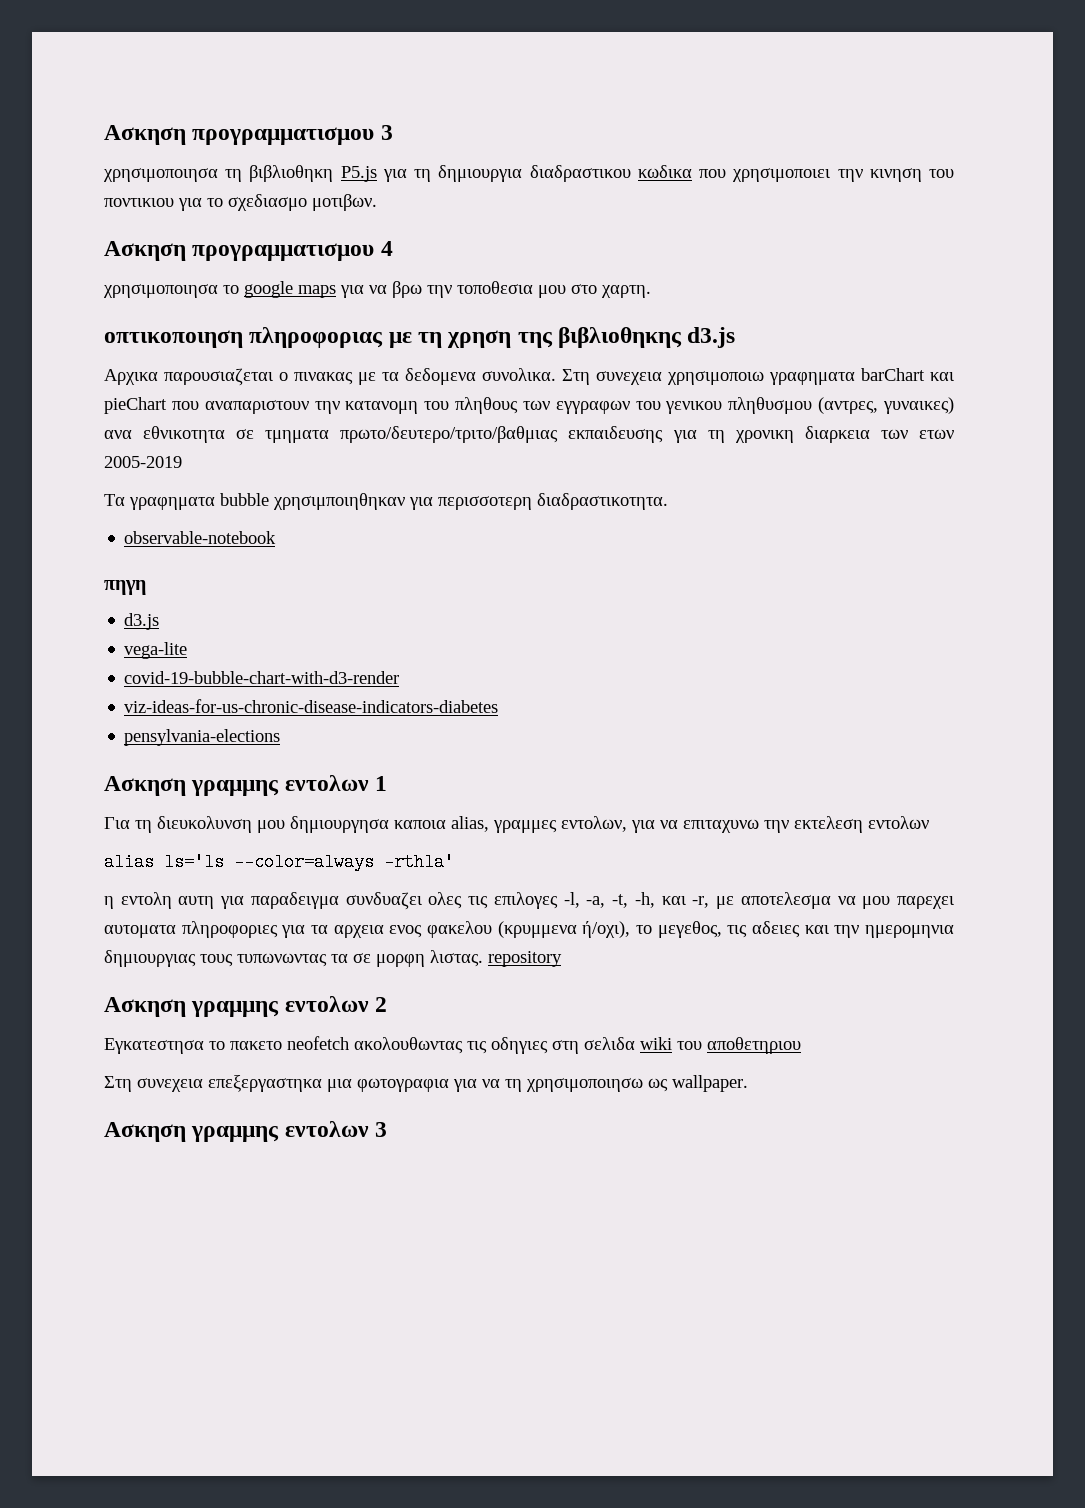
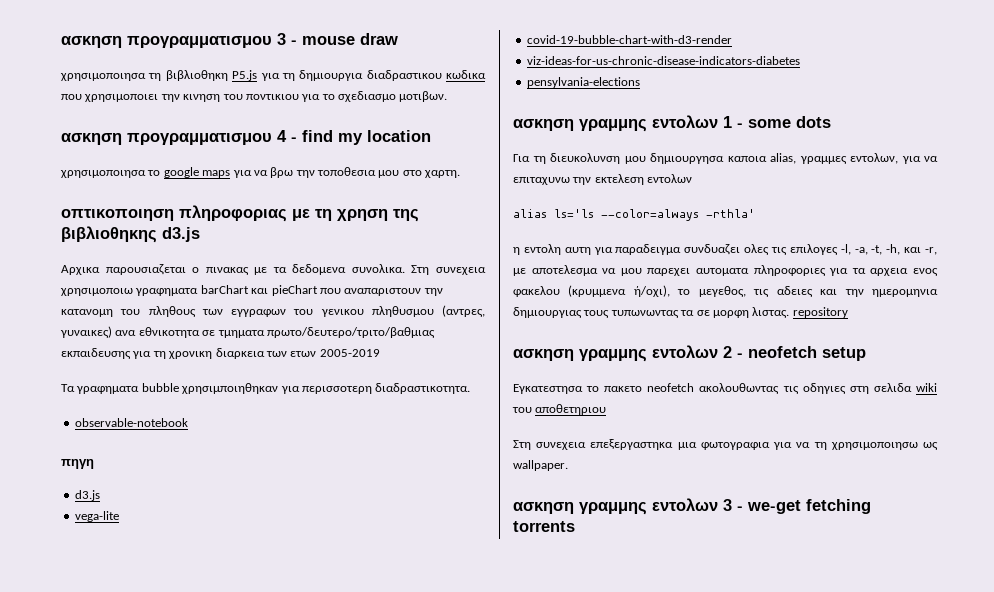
- Ασκηση προγραμματισμου 3
+ ασκηση προγραμματισμου 3 - mouse draw
- Ασκηση προγραμματισμου 4
+ ασκηση προγραμματισμου 4 - find my location
- Ασκηση γραμμης εντολων 1
+ ασκηση γραμμης εντολων 1 - some dots
- Ασκηση γραμμης εντολων 2
+ ασκηση γραμμης εντολων 2 - neofetch setup
- Ασκηση γραμμης εντολων 3
+ ασκηση γραμμης εντολων 3 - we-get fetching torrents

